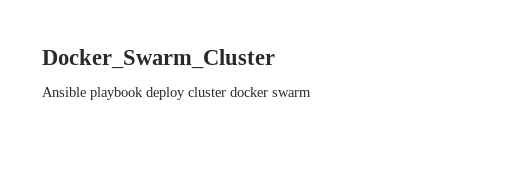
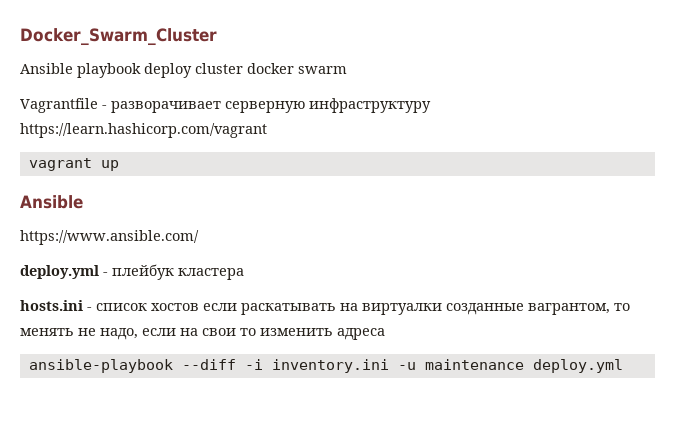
+ Vagrantfile - разворачивает серверную инфраструктуру https://learn.hashicorp.com/vagrant
+ vagrant up
+ Ansible
+ https://www.ansible.com/
+ deploy.yml - плейбук кластера
+ hosts.ini - список хостов если раскатывать на виртуалки созданные вагрантом, то менять не надо, если на свои то изменить адреса
+ ansible-playbook --diff -i inventory.ini -u maintenance deploy.yml

